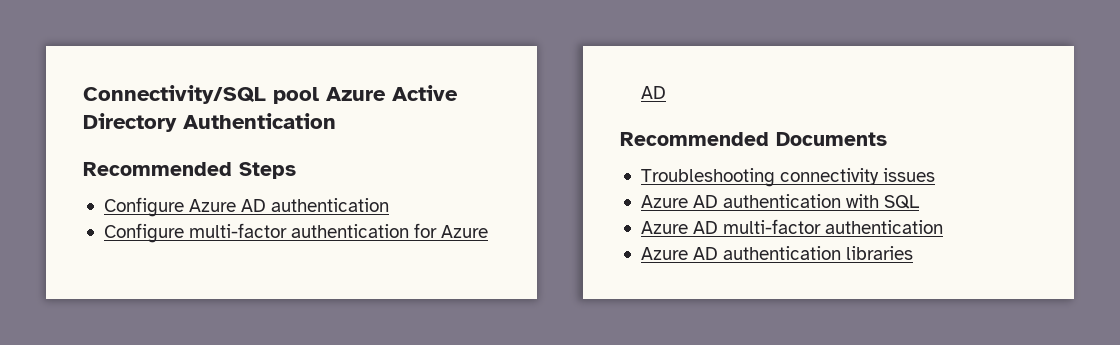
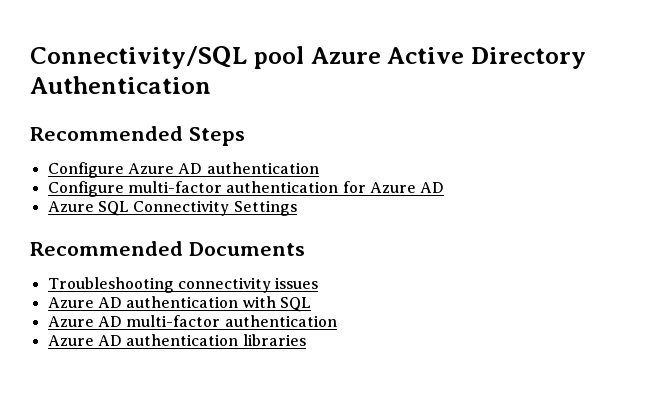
+ Azure SQL Connectivity Settings

